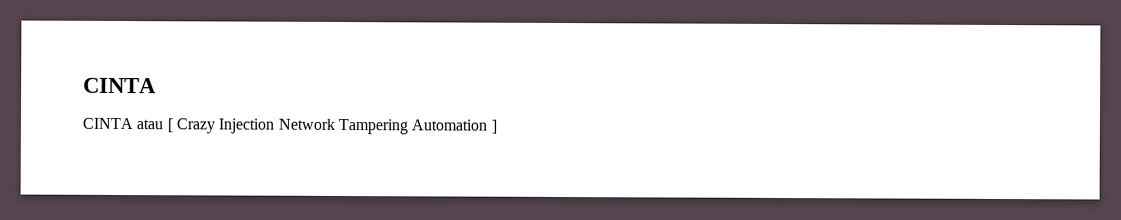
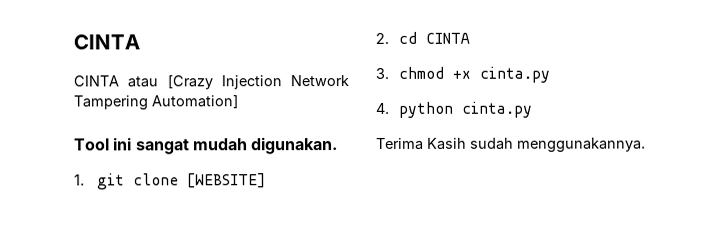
- CINTA atau [ Crazy Injection Network Tampering Automation ]
+ CINTA atau [Crazy Injection Network Tampering Automation]
+ Tool ini sangat mudah digunakan.
+ 1. git clone [WEBSITE]
+ 2. cd CINTA
+ 3. chmod +x cinta.py
+ 4. python cinta.py
+ Terima Kasih sudah menggunakannya.

